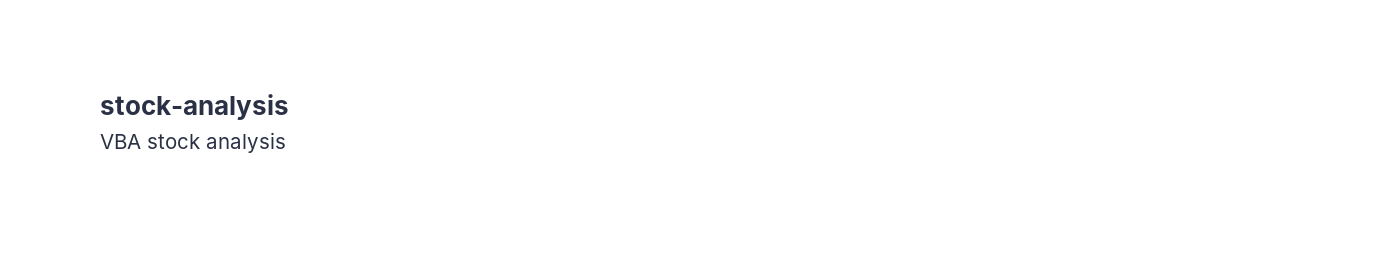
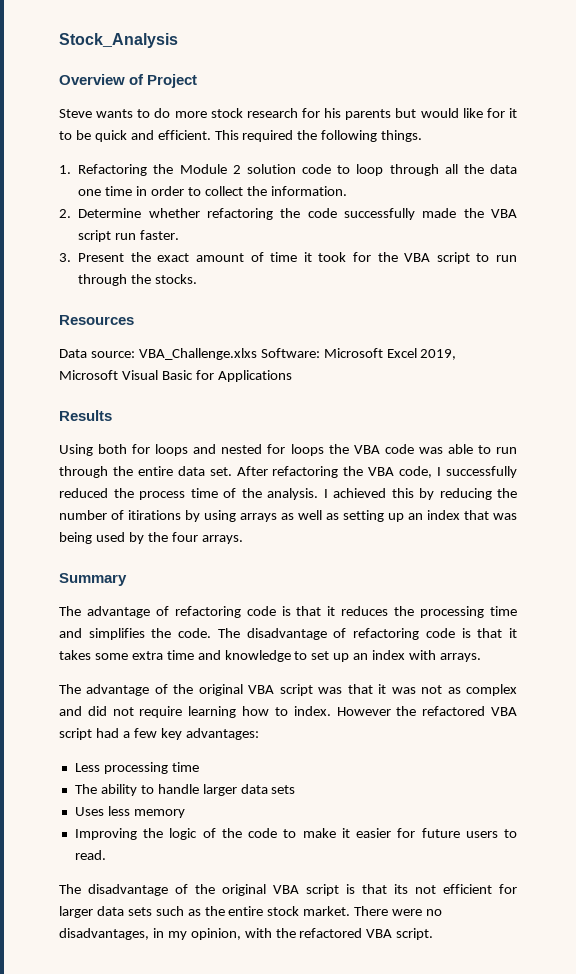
- stock-analysis
- VBA stock analysis
+ Stock_Analysis
+ Overview of Project
+ Steve wants to do more stock research for his parents but would like for it to be quick and efficient. This required the following things.
+ 1. Refactoring the Module 2 solution code to loop through all the data one time in order to collect the information.
+ 2. Determine whether refactoring the code successfully made the VBA script run faster.
+ 3. Present the exact amount of time it took for the VBA script to run through the stocks.
+ Resources
+ Data source: VBA_Challenge.xlxs Software: Microsoft Excel 2019, Microsoft Visual Basic for Applications
+ Results
+ Using both for loops and nested for loops the VBA code was able to run through the entire data set. After refactoring the VBA code, I successfully reduced the process time of the analysis. I achieved this by reducing the number of itirations by using arrays as well as setting up an index that was being used by the four arrays.
+ Summary
+ The advantage of refactoring code is that it reduces the processing time and simplifies the code. The disadvantage of refactoring code is that it takes some extra time and knowledge to set up an index with arrays.
+ The advantage of the original VBA script was that it was not as complex and did not require learning how to index. However the refactored VBA script had a few key advantages:
+ Less processing time
+ The ability to handle larger data sets
+ Uses less memory
+ Improving the logic of the code to make it easier for future users to read.
+ The disadvantage of the original VBA script is that its not efficient for larger data sets such as the entire stock market. There were no disadvantages, in my opinion, with the refactored VBA script.

